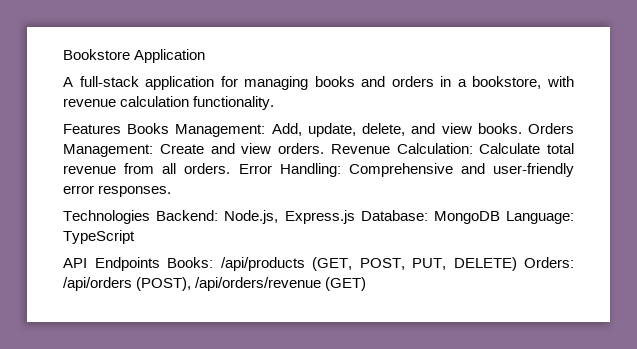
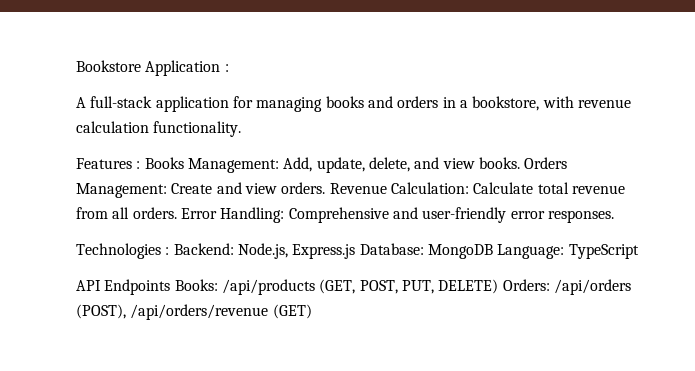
- Bookstore Application
+ Bookstore Application :
- Features Books Management: Add, update, delete, and view books.
+ Features : Books Management: Add, update, delete, and view books.
- Technologies Backend: Node.js, Express.js Database: MongoDB Language: TypeScript
+ Technologies : Backend: Node.js, Express.js Database: MongoDB Language: TypeScript

